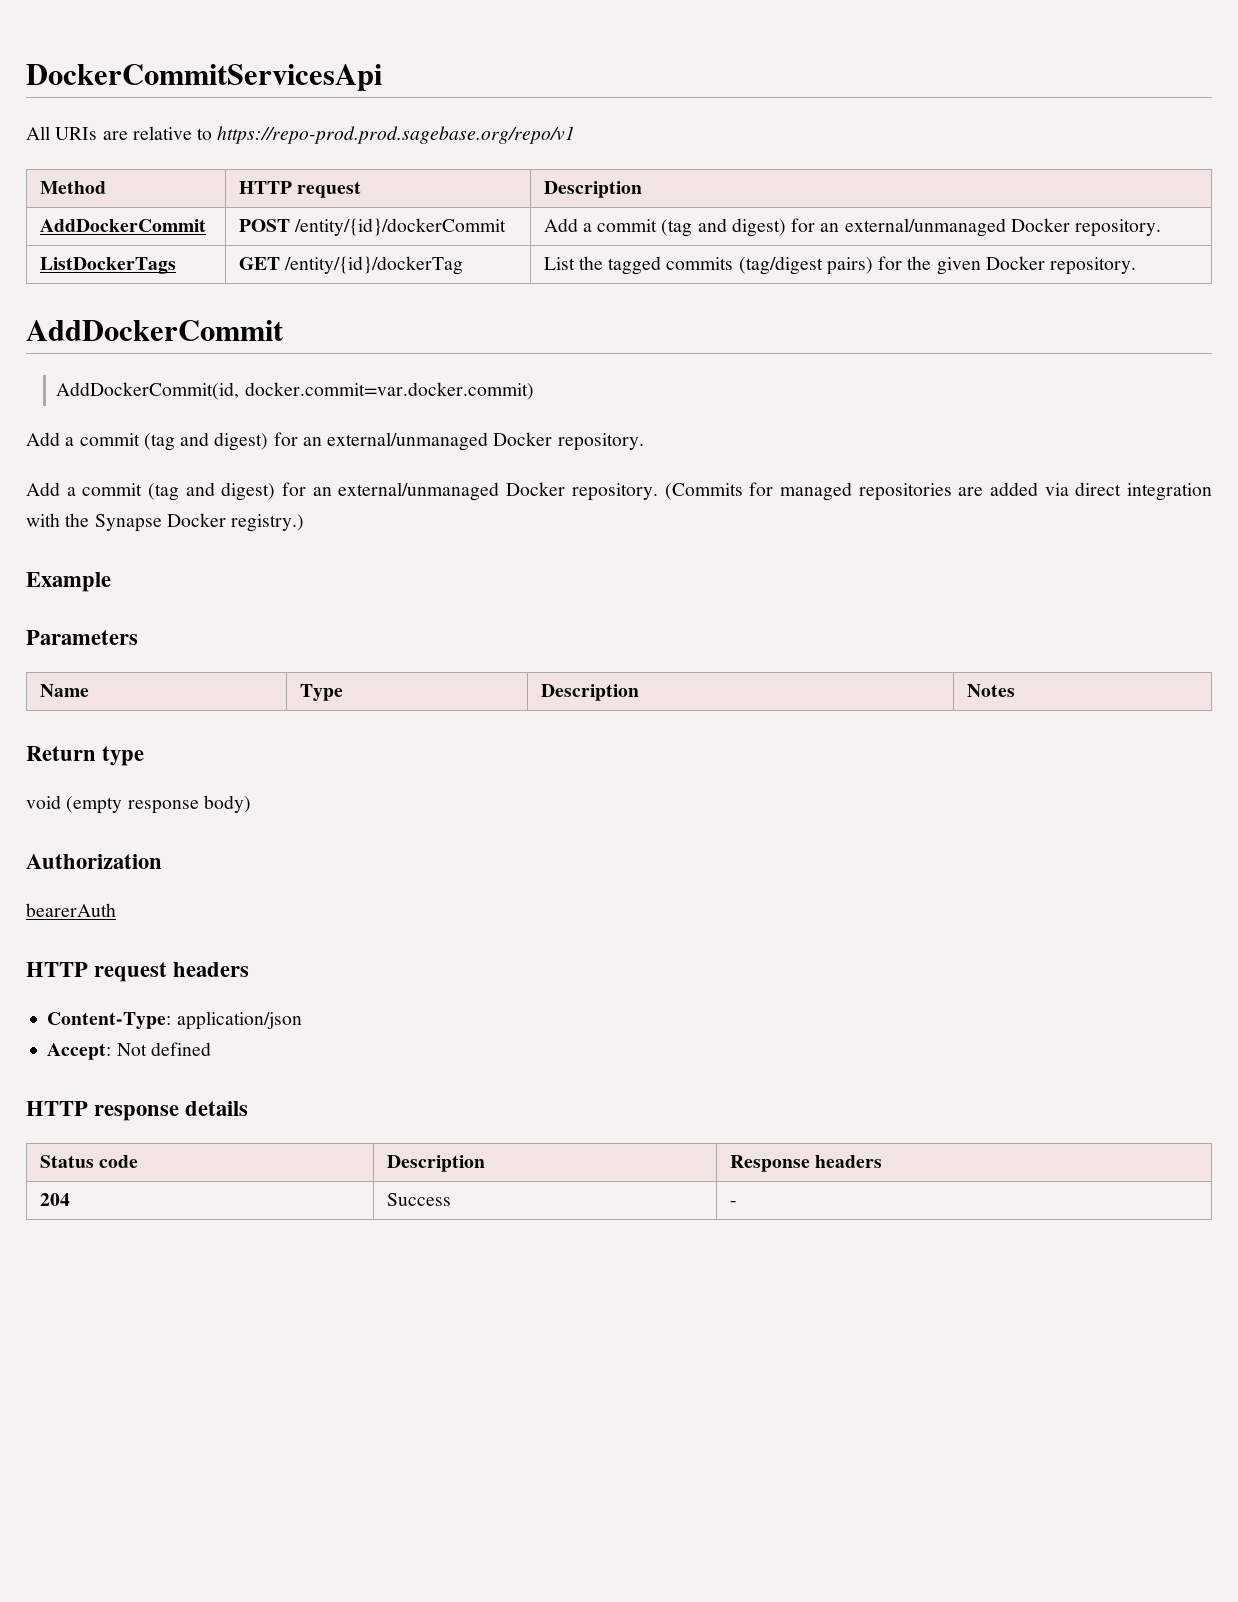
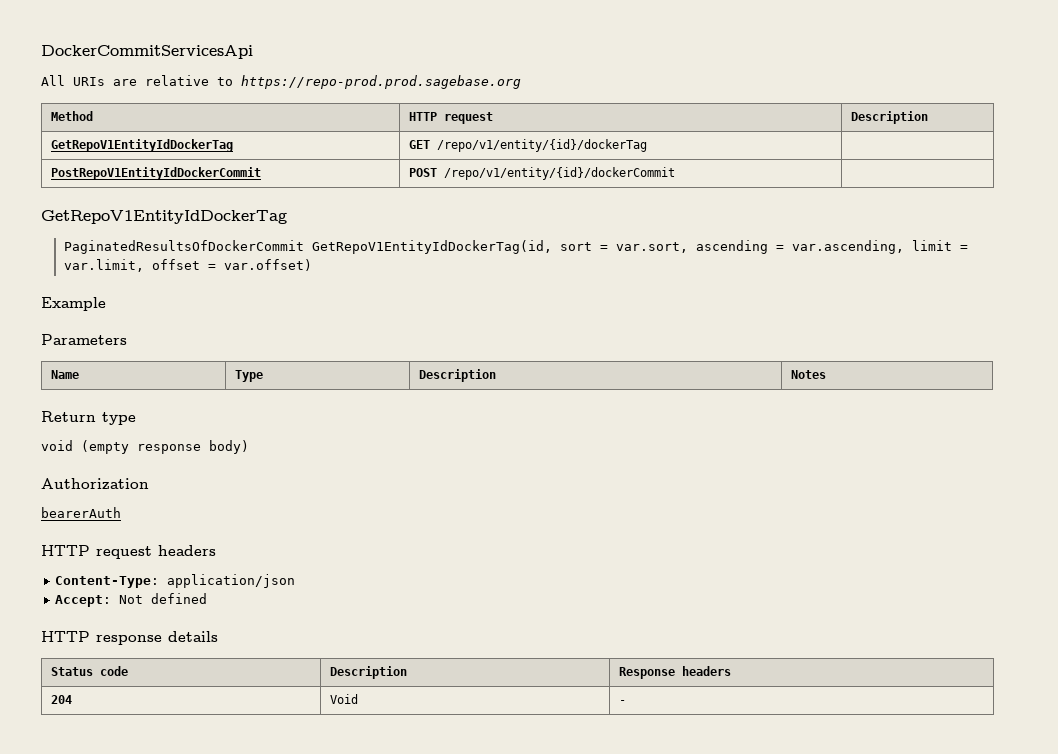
- All URIs are relative to https://repo-prod.prod.sagebase.org/repo/v1
+ All URIs are relative to https://repo-prod.prod.sagebase.org
- AddDockerCommit | POST /entity/{id}/dockerCommit | Add a commit (tag and digest) for an external/unmanaged Docker repository.
- ListDockerTags | GET /entity/{id}/dockerTag | List the tagged commits (tag/digest pairs) for the given Docker repository.
- AddDockerCommit
- AddDockerCommit(id, docker.commit=var.docker.commit)
- Add a commit (tag and digest) for an external/unmanaged Docker repository.
- Add a commit (tag and digest) for an external/unmanaged Docker repository. (Commits for managed repositories are added via direct integration with the Synapse Docker registry.)
+ GetRepoV1EntityIdDockerTag | GET /repo/v1/entity/{id}/dockerTag |
+ PostRepoV1EntityIdDockerCommit | POST /repo/v1/entity/{id}/dockerCommit |
+ GetRepoV1EntityIdDockerTag
+ PaginatedResultsOfDockerCommit GetRepoV1EntityIdDockerTag(id, sort = var.sort, ascending = var.ascending, limit = var.limit, offset = var.offset)
- 204 | Success | -
+ 204 | Void | -

